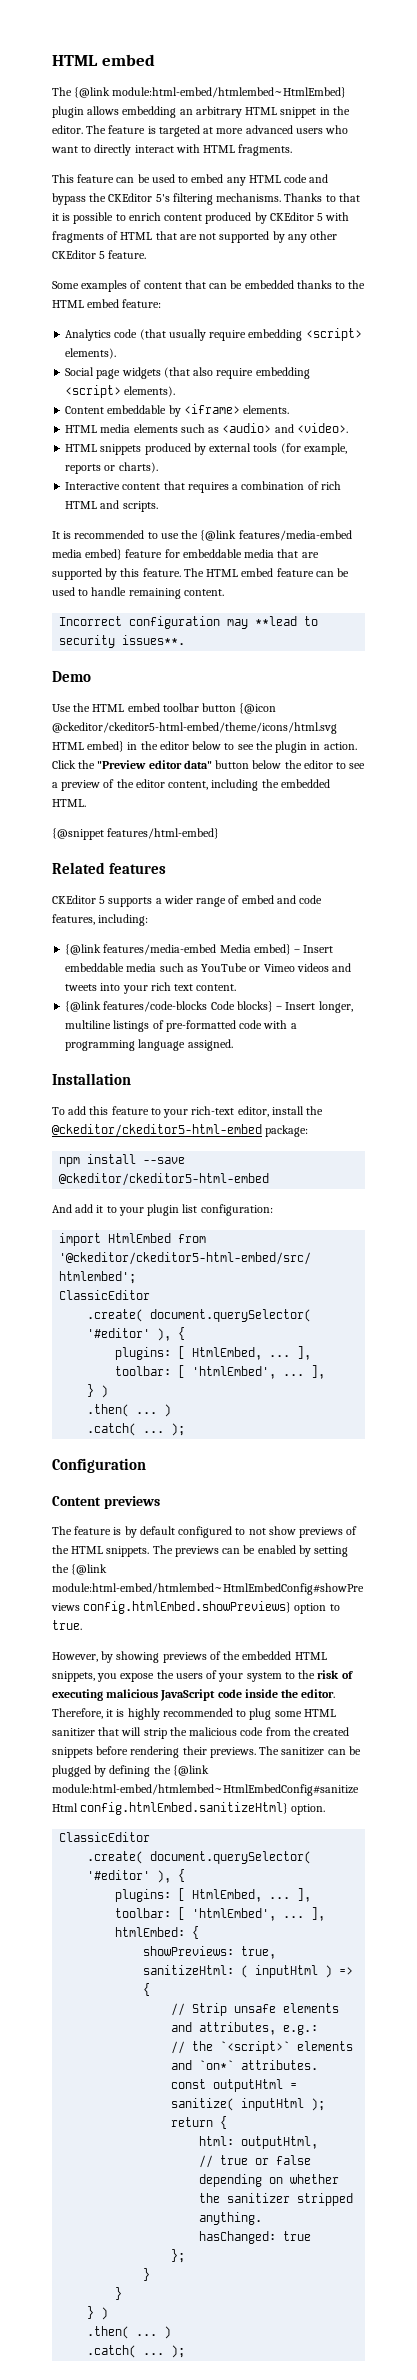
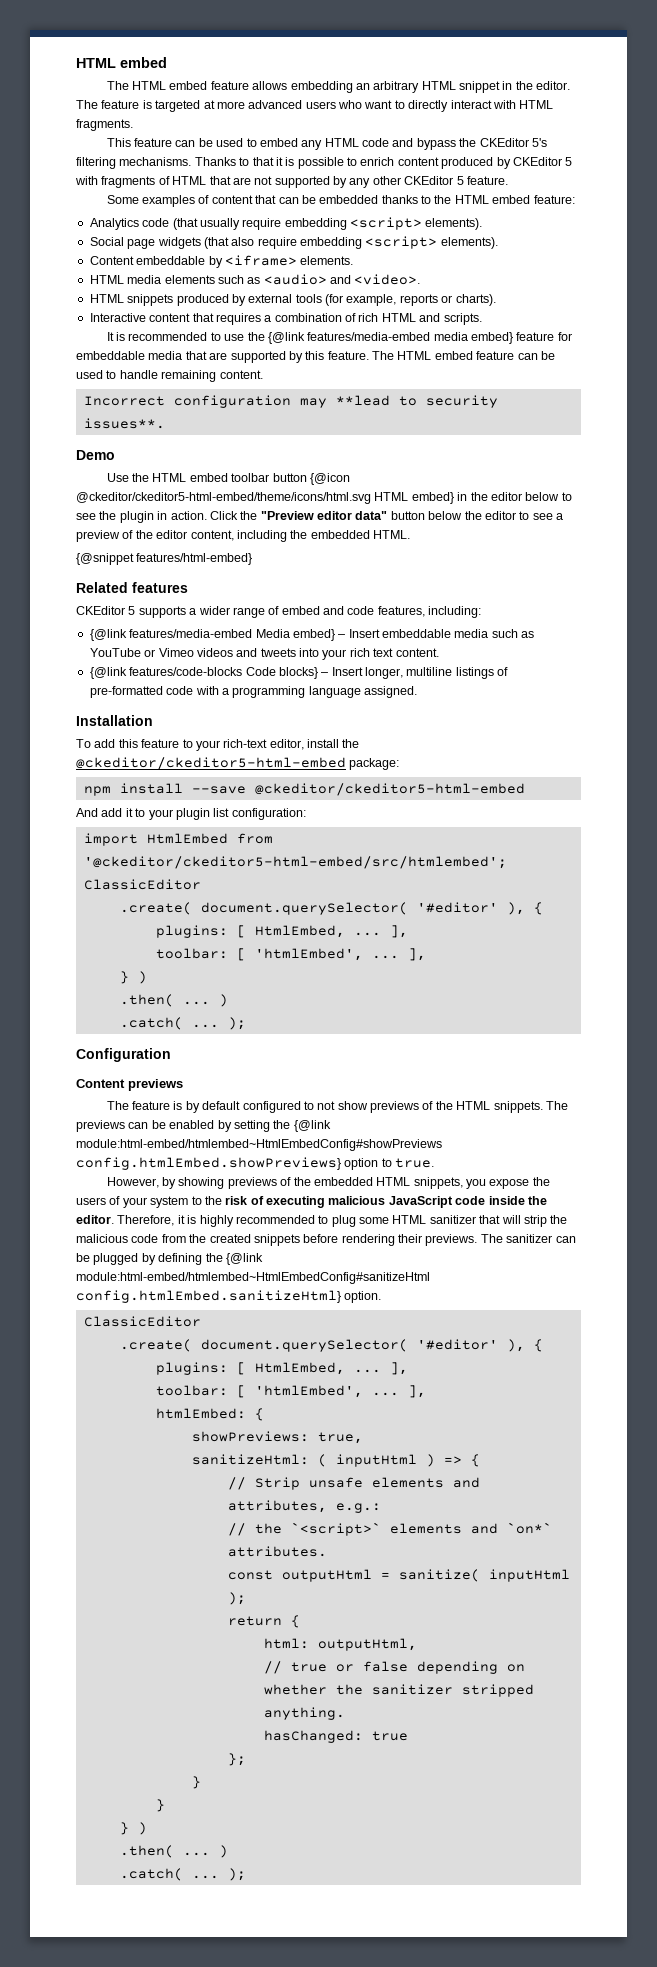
- The {@link module:html-embed/htmlembed~HtmlEmbed} plugin allows embedding an arbitrary HTML snippet in the editor.
+ The HTML embed feature allows embedding an arbitrary HTML snippet in the editor.

